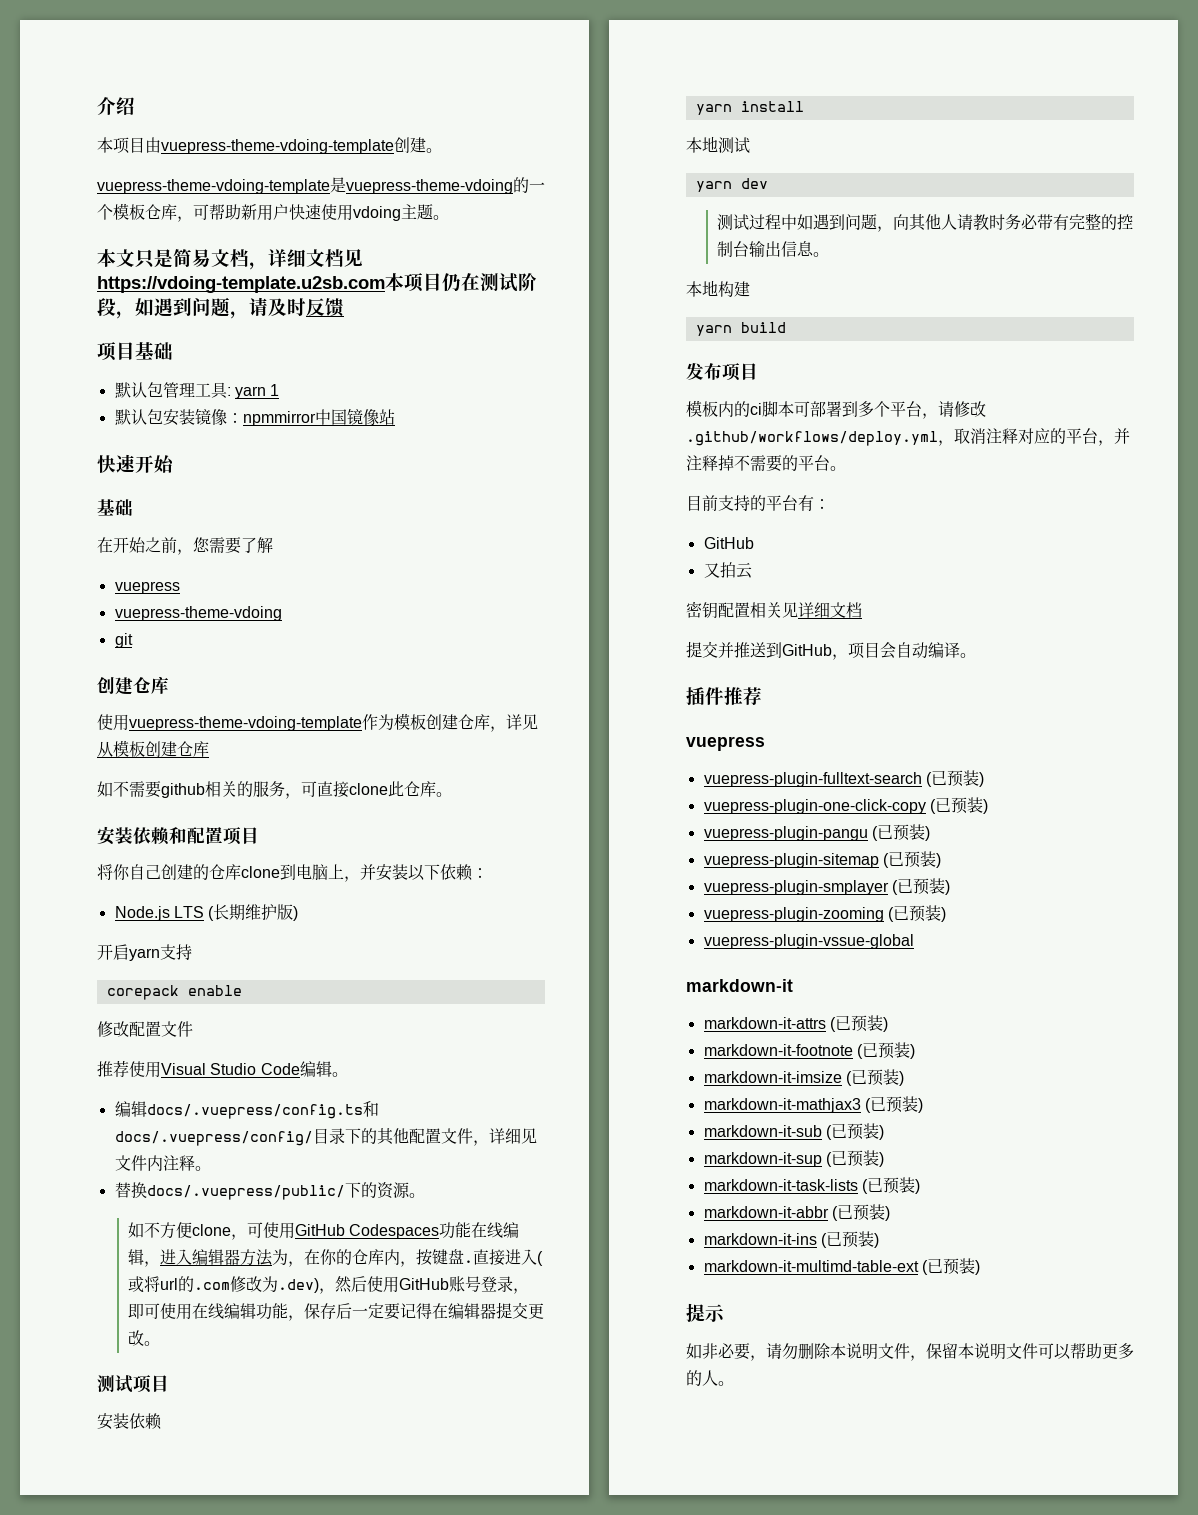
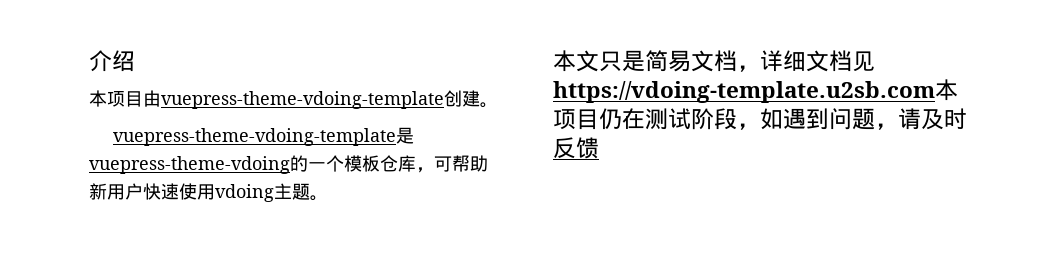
- 项目基础
- 默认包管理工具: yarn 1
- 默认包安装镜像：npmmirror中国镜像站
- 快速开始
- 基础
- 在开始之前，您需要了解
- vuepress
- vuepress-theme-vdoing
- git
- 创建仓库
- 使用vuepress-theme-vdoing-template作为模板创建仓库，详见从模板创建仓库
- 如不需要github相关的服务，可直接clone此仓库。
- 安装依赖和配置项目
- 将你自己创建的仓库clone到电脑上，并安装以下依赖：
- Node.js LTS (长期维护版)
- 开启yarn支持
- corepack enable
- 修改配置文件
- 推荐使用Visual Studio Code编辑。
- 编辑docs/.vuepress/config.ts和docs/.vuepress/config/目录下的其他配置文件，详细见文件内注释。
- 替换docs/.vuepress/public/下的资源。
- 如不方便clone，可使用GitHub Codespaces功能在线编辑，进入编辑器方法为，在你的仓库内，按键盘.直接进入(或将url的.com修改为.dev)，然后使用GitHub账号登录，即可使用在线编辑功能，保存后一定要记得在编辑器提交更改。
- 测试项目
- 安装依赖
- yarn install
- 本地测试
- yarn dev
- 测试过程中如遇到问题，向其他人请教时务必带有完整的控制台输出信息。
- 本地构建
- yarn build
- 发布项目
- 模板内的ci脚本可部署到多个平台，请修改.github/workflows/deploy.yml，取消注释对应的平台，并注释掉不需要的平台。
- 目前支持的平台有：
- GitHub
- 又拍云
- 密钥配置相关见详细文档
- 提交并推送到GitHub，项目会自动编译。
- 插件推荐
- vuepress
- vuepress-plugin-fulltext-search (已预装)
- vuepress-plugin-one-click-copy (已预装)
- vuepress-plugin-pangu (已预装)
- vuepress-plugin-sitemap (已预装)
- vuepress-plugin-smplayer (已预装)
- vuepress-plugin-zooming (已预装)
- vuepress-plugin-vssue-global
- markdown-it
- markdown-it-attrs (已预装)
- markdown-it-footnote (已预装)
- markdown-it-imsize (已预装)
- markdown-it-mathjax3 (已预装)
- markdown-it-sub (已预装)
- markdown-it-sup (已预装)
- markdown-it-task-lists (已预装)
- markdown-it-abbr (已预装)
- markdown-it-ins (已预装)
- markdown-it-multimd-table-ext (已预装)
- 提示
- 如非必要，请勿删除本说明文件，保留本说明文件可以帮助更多的人。

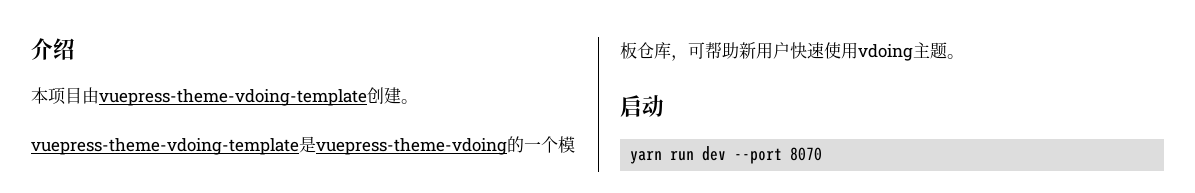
- 本文只是简易文档，详细文档见https://vdoing-template.u2sb.com本项目仍在测试阶段，如遇到问题，请及时反馈
+ 启动
+ yarn run dev --port 8070

